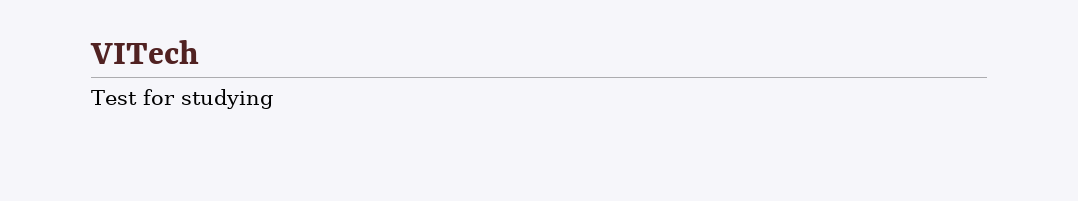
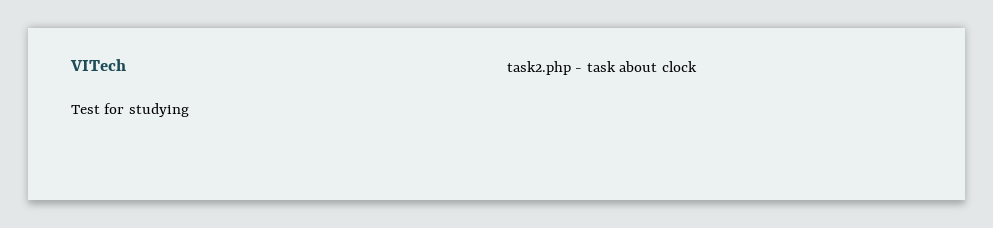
+ task2.php - task about clock

